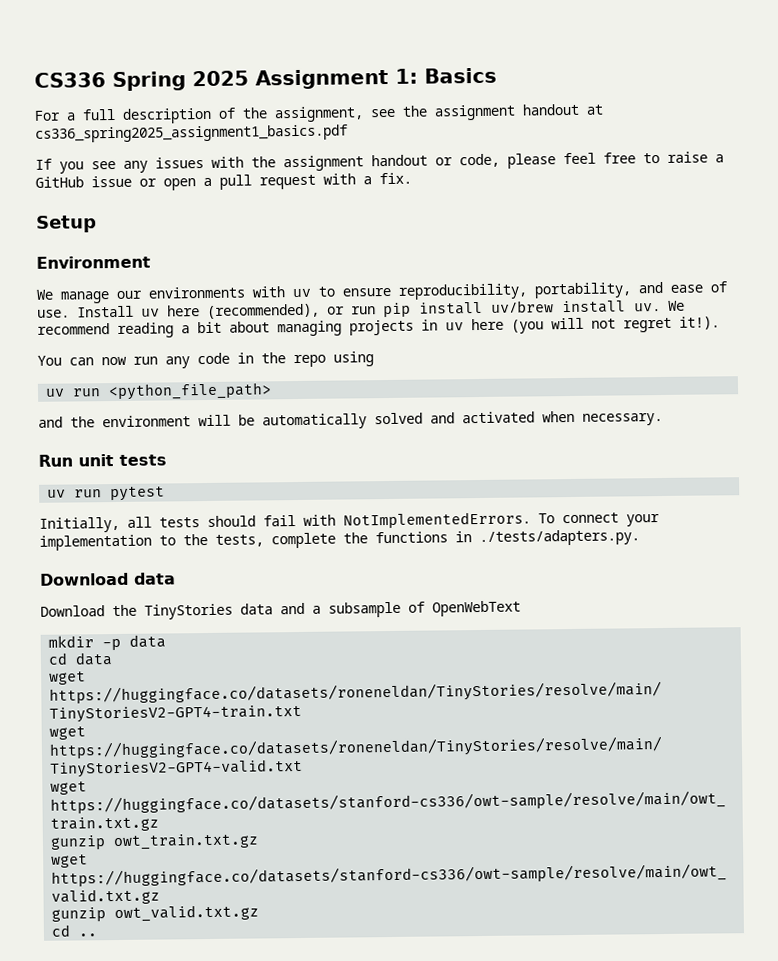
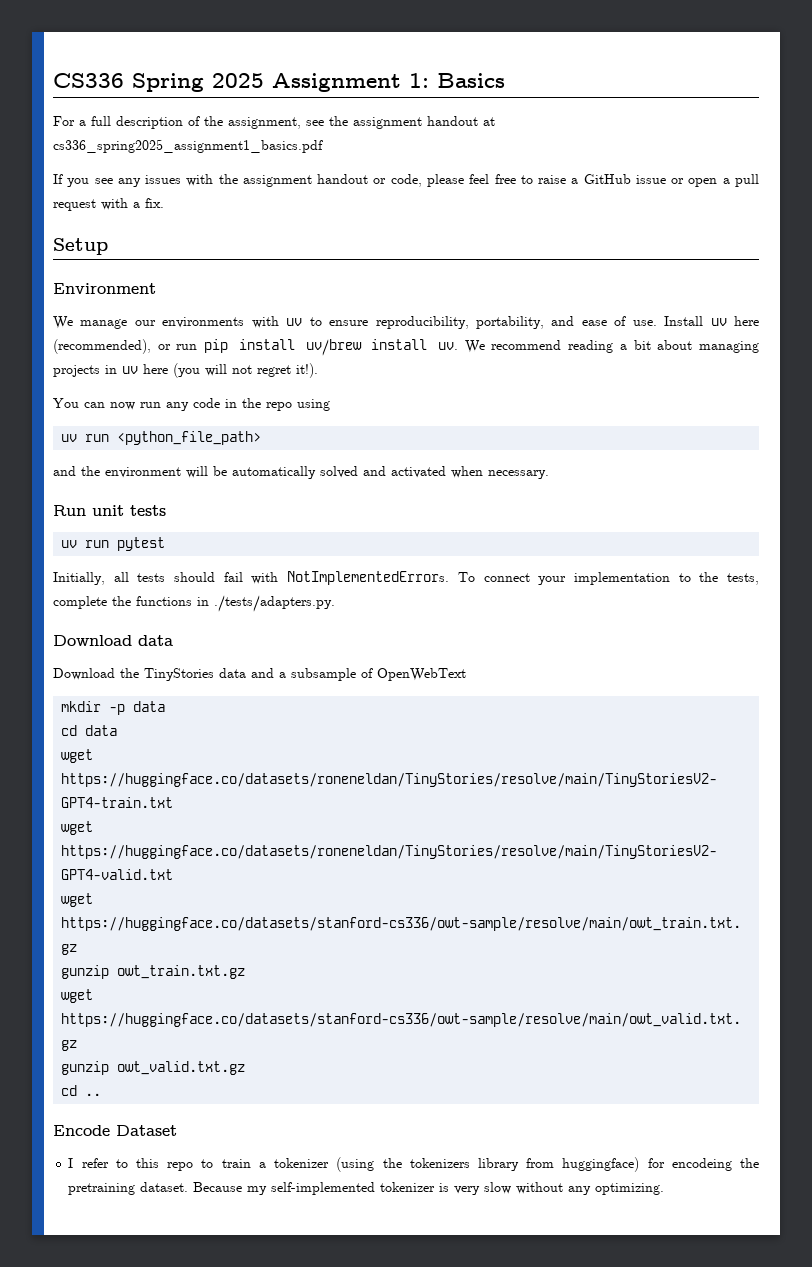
+ Encode Dataset
+ I refer to this repo to train a tokenizer (using the tokenizers library from huggingface) for encodeing the pretraining dataset. Because my self-implemented tokenizer is very slow without any optimizing.

